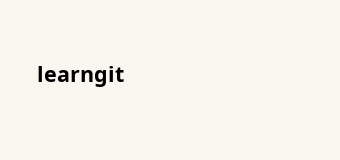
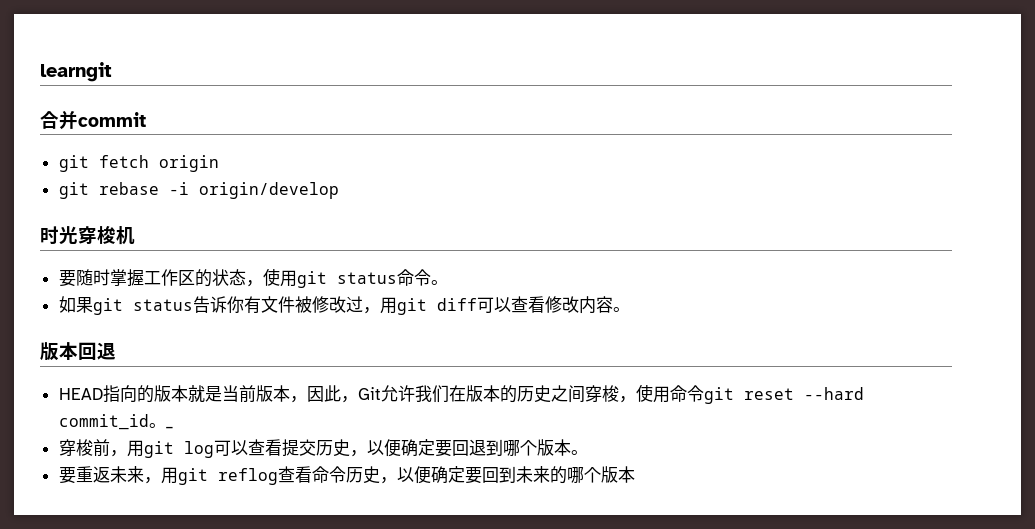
+ 合并commit
+ git fetch origin
+ git rebase -i origin/develop
+ 时光穿梭机
+ 要随时掌握工作区的状态，使用git status命令。
+ 如果git status告诉你有文件被修改过，用git diff可以查看修改内容。
+ 版本回退
+ HEAD指向的版本就是当前版本，因此，Git允许我们在版本的历史之间穿梭，使用命令git reset --hard commit_id。_
+ 穿梭前，用git log可以查看提交历史，以便确定要回退到哪个版本。
+ 要重返未来，用git reflog查看命令历史，以便确定要回到未来的哪个版本

